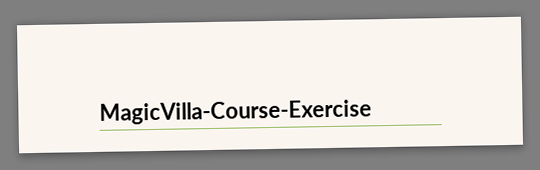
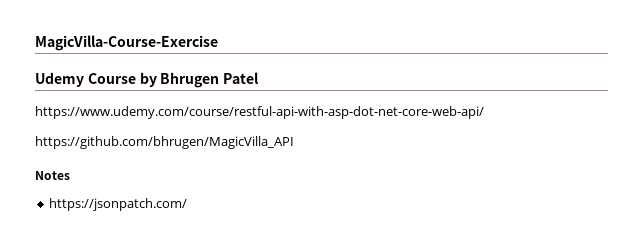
+ Udemy Course by Bhrugen Patel
+ https://www.udemy.com/course/restful-api-with-asp-dot-net-core-web-api/
+ https://github.com/bhrugen/MagicVilla_API
+ Notes
+ https://jsonpatch.com/

